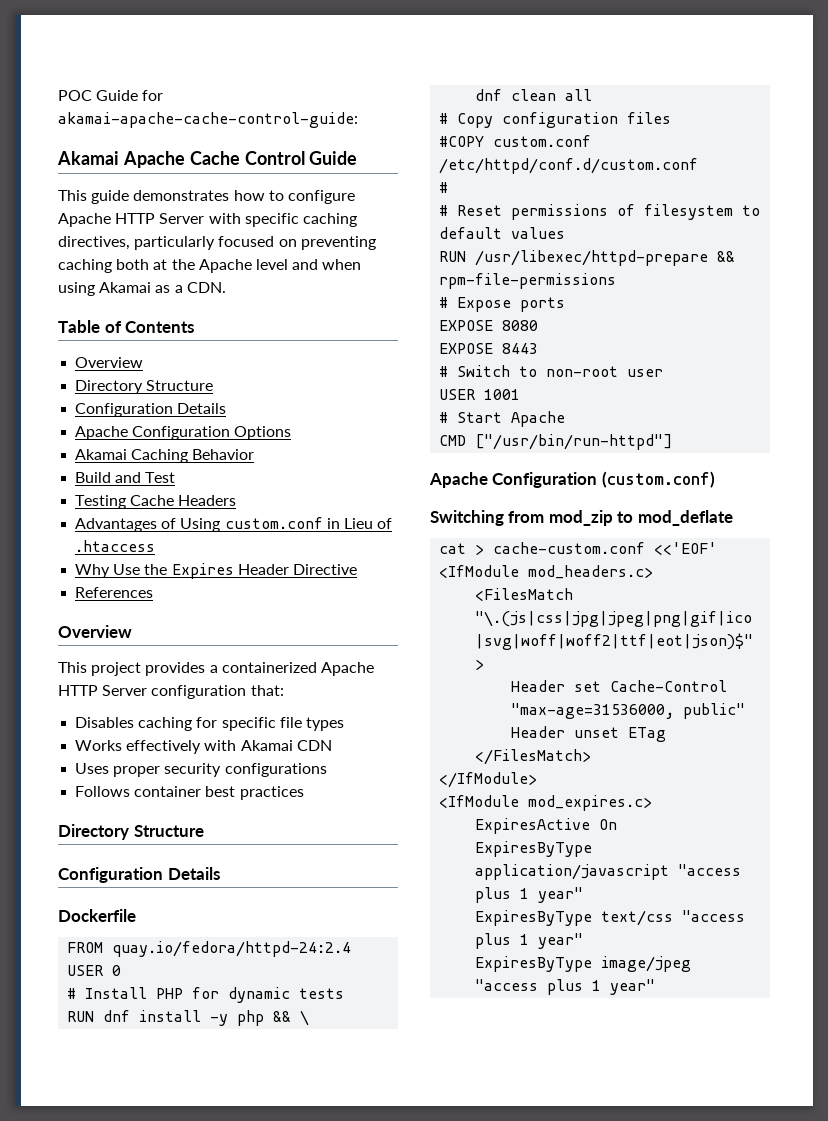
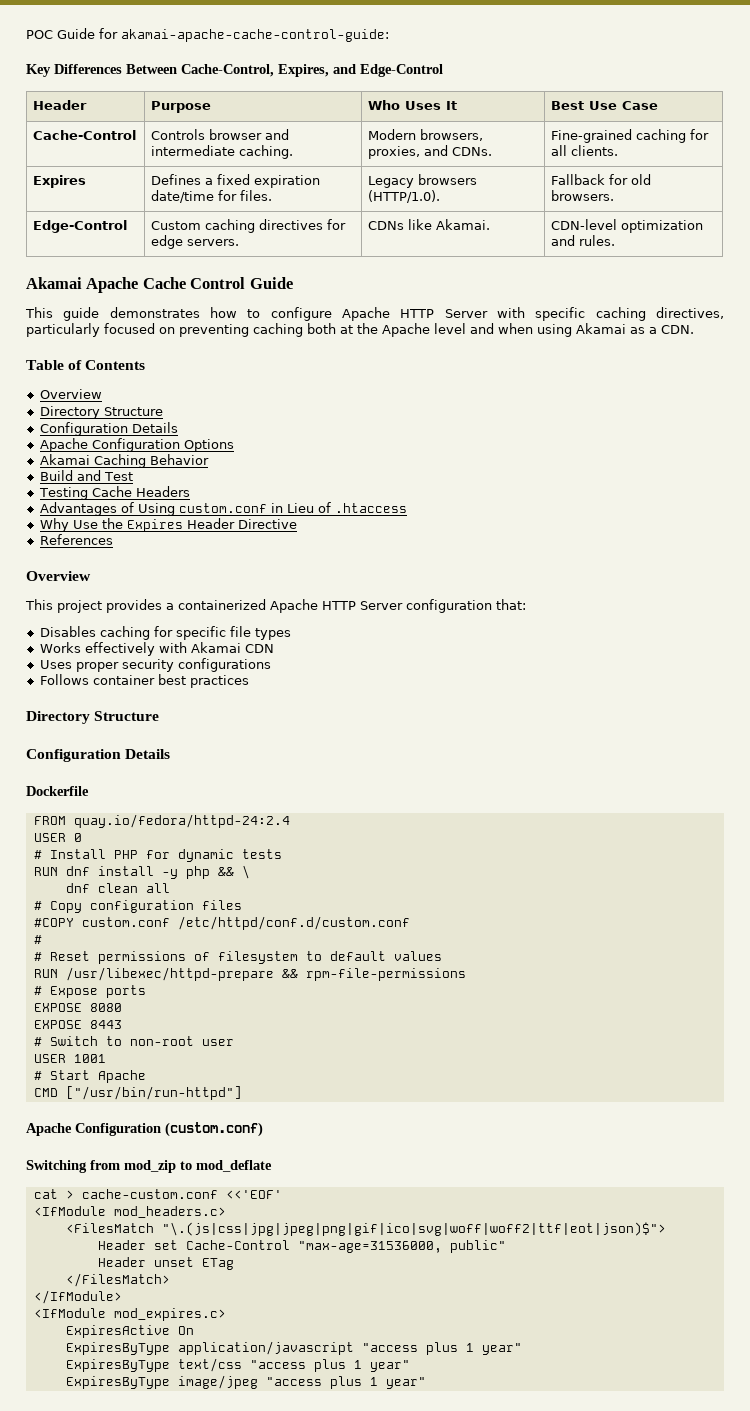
+ Key Differences Between Cache-Control, Expires, and Edge-Control
+ Header | Purpose | Who Uses It | Best Use Case
+ Cache-Control | Controls browser and intermediate caching. | Modern browsers, proxies, and CDNs. | Fine-grained caching for all clients.
+ Expires | Defines a fixed expiration date/time for files. | Legacy browsers (HTTP/1.0). | Fallback for old browsers.
+ Edge-Control | Custom caching directives for edge servers. | CDNs like Akamai. | CDN-level optimization and rules.

